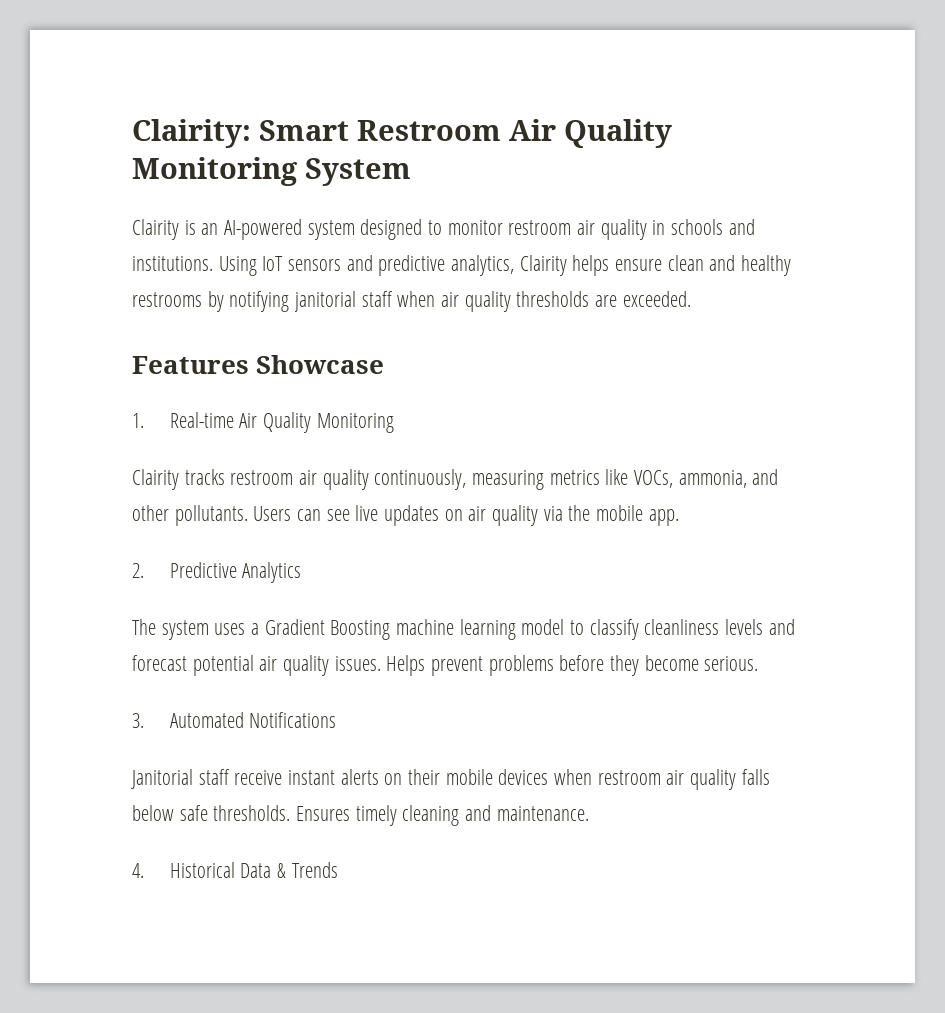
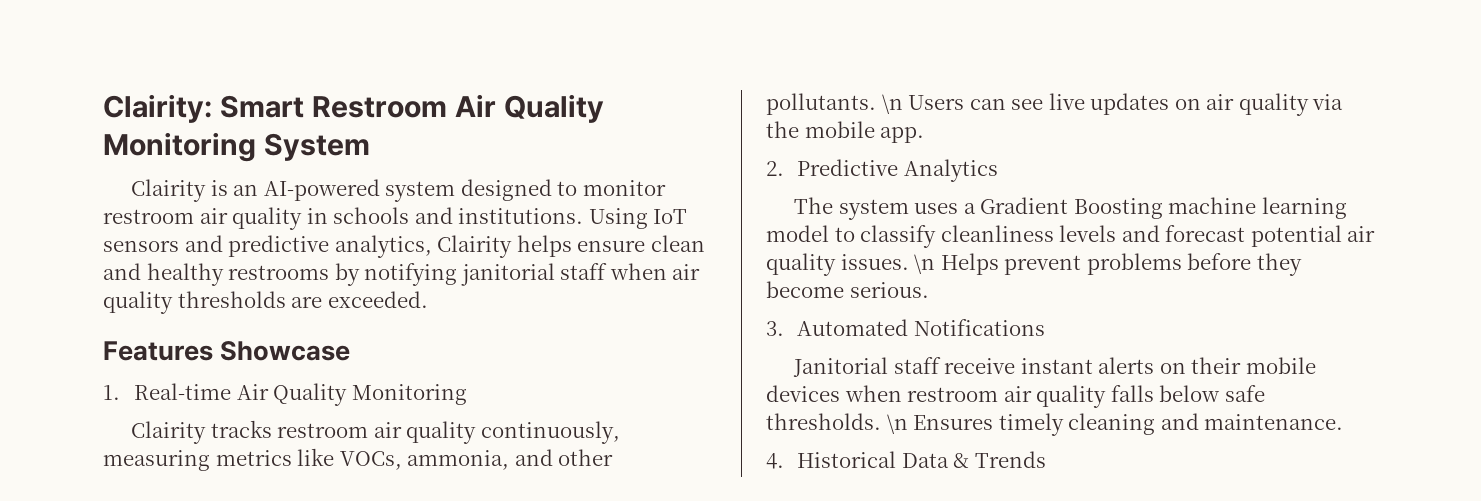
- Users can see live updates on air quality via the mobile app.
+ \n Users can see live updates on air quality via the mobile app.
- Helps prevent problems before they become serious.
+ \n Helps prevent problems before they become serious.
- Ensures timely cleaning and maintenance.
+ \n Ensures timely cleaning and maintenance.

